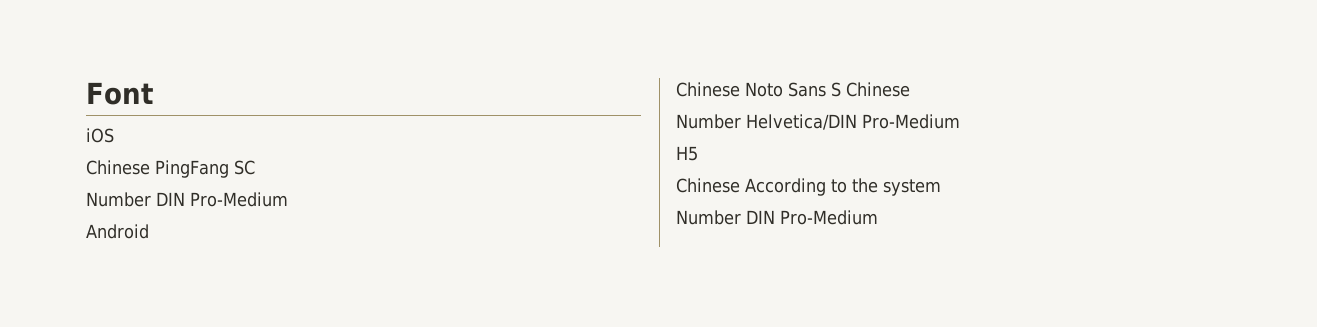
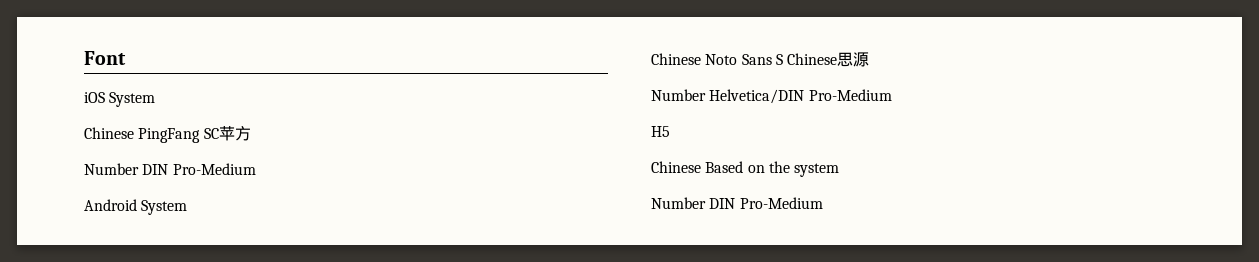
- iOS
+ iOS System
- Chinese PingFang SC
+ Chinese PingFang SC苹方
- Android
+ Android System
- Chinese Noto Sans S Chinese
+ Chinese Noto Sans S Chinese思源
- Chinese According to the system
+ Chinese Based on the system

